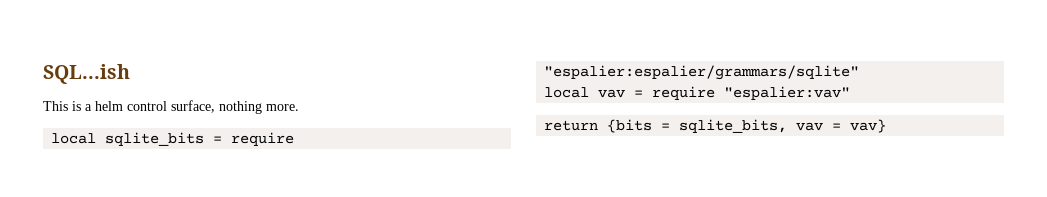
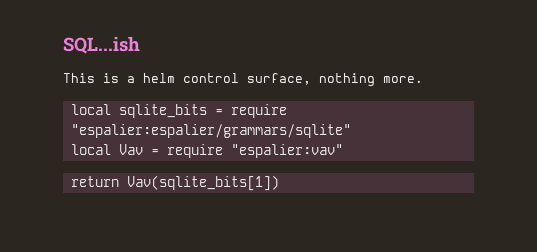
- local vav = require "espalier:vav"
+ local Vav = require "espalier:vav"
- return {bits = sqlite_bits, vav = vav}
+ return Vav(sqlite_bits[1])

